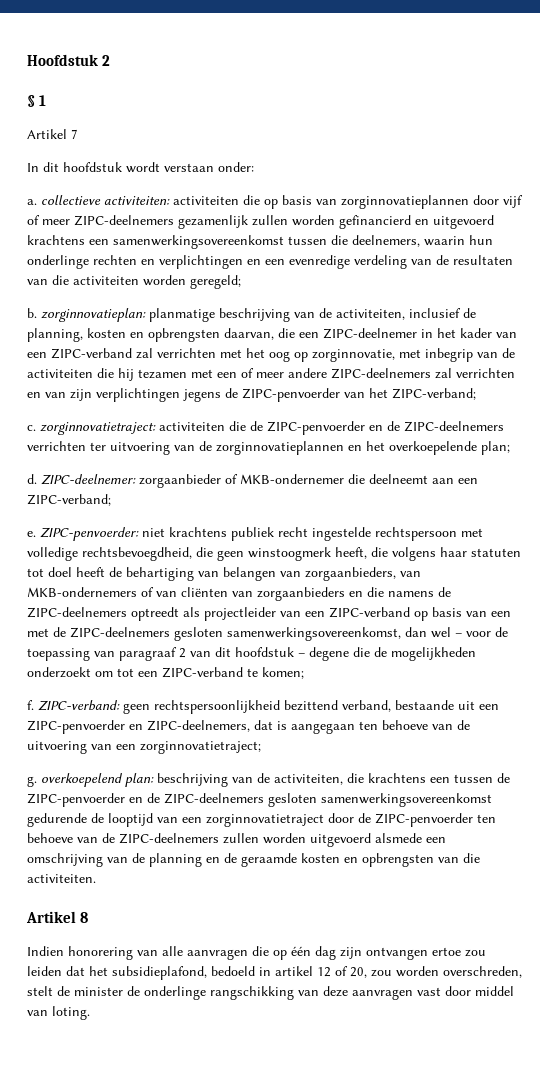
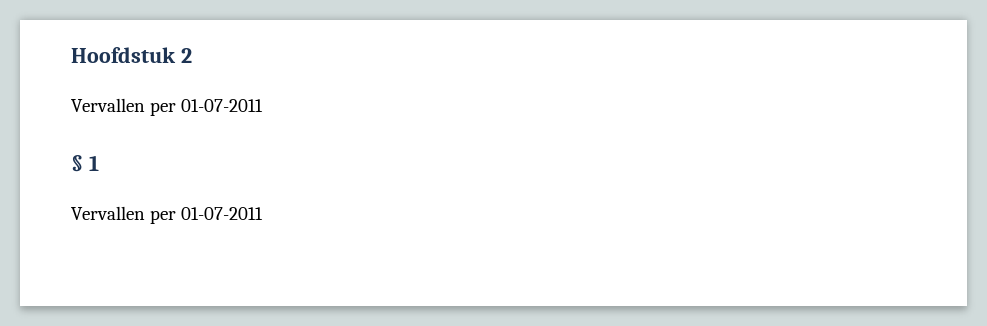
  Hoofdstuk 2
+ Vervallen per 01-07-2011
  § 1
- Artikel 7
- In dit hoofdstuk wordt verstaan onder:
- a. collectieve activiteiten: activiteiten die op basis van zorginnovatieplannen door vijf of meer ZIPC-deelnemers gezamenlijk zullen worden gefinancierd en uitgevoerd krachtens een samenwerkingsovereenkomst tussen die deelnemers, waarin hun onderlinge rechten en verplichtingen en een evenredige verdeling van de resultaten van die activiteiten worden geregeld;
- b. zorginnovatieplan: planmatige beschrijving van de activiteiten, inclusief de planning, kosten en opbrengsten daarvan, die een ZIPC-deelnemer in het kader van een ZIPC-verband zal verrichten met het oog op zorginnovatie, met inbegrip van de activiteiten die hij tezamen met een of meer andere ZIPC-deelnemers zal verrichten en van zijn verplichtingen jegens de ZIPC-penvoerder van het ZIPC-verband;
- c. zorginnovatietraject: activiteiten die de ZIPC-penvoerder en de ZIPC-deelnemers verrichten ter uitvoering van de zorginnovatieplannen en het overkoepelende plan;
- d. ZIPC-deelnemer: zorgaanbieder of MKB-ondernemer die deelneemt aan een ZIPC-verband;
- e. ZIPC-penvoerder: niet krachtens publiek recht ingestelde rechtspersoon met volledige rechtsbevoegdheid, die geen winstoogmerk heeft, die volgens haar statuten tot doel heeft de behartiging van belangen van zorgaanbieders, van MKB-ondernemers of van cliënten van zorgaanbieders en die namens de ZIPC-deelnemers optreedt als projectleider van een ZIPC-verband op basis van een met de ZIPC-deelnemers gesloten samenwerkingsovereenkomst, dan wel – voor de toepassing van paragraaf 2 van dit hoofdstuk – degene die de mogelijkheden onderzoekt om tot een ZIPC-verband te komen;
- f. ZIPC-verband: geen rechtspersoonlijkheid bezittend verband, bestaande uit een ZIPC-penvoerder en ZIPC-deelnemers, dat is aangegaan ten behoeve van de uitvoering van een zorginnovatietraject;
- g. overkoepelend plan: beschrijving van de activiteiten, die krachtens een tussen de ZIPC-penvoerder en de ZIPC-deelnemers gesloten samenwerkingsovereenkomst gedurende de looptijd van een zorginnovatietraject door de ZIPC-penvoerder ten behoeve van de ZIPC-deelnemers zullen worden uitgevoerd alsmede een omschrijving van de planning en de geraamde kosten en opbrengsten van die activiteiten.
- Artikel 8
- Indien honorering van alle aanvragen die op één dag zijn ontvangen ertoe zou leiden dat het subsidieplafond, bedoeld in artikel 12 of 20, zou worden overschreden, stelt de minister de onderlinge rangschikking van deze aanvragen vast door middel van loting.
+ Vervallen per 01-07-2011

